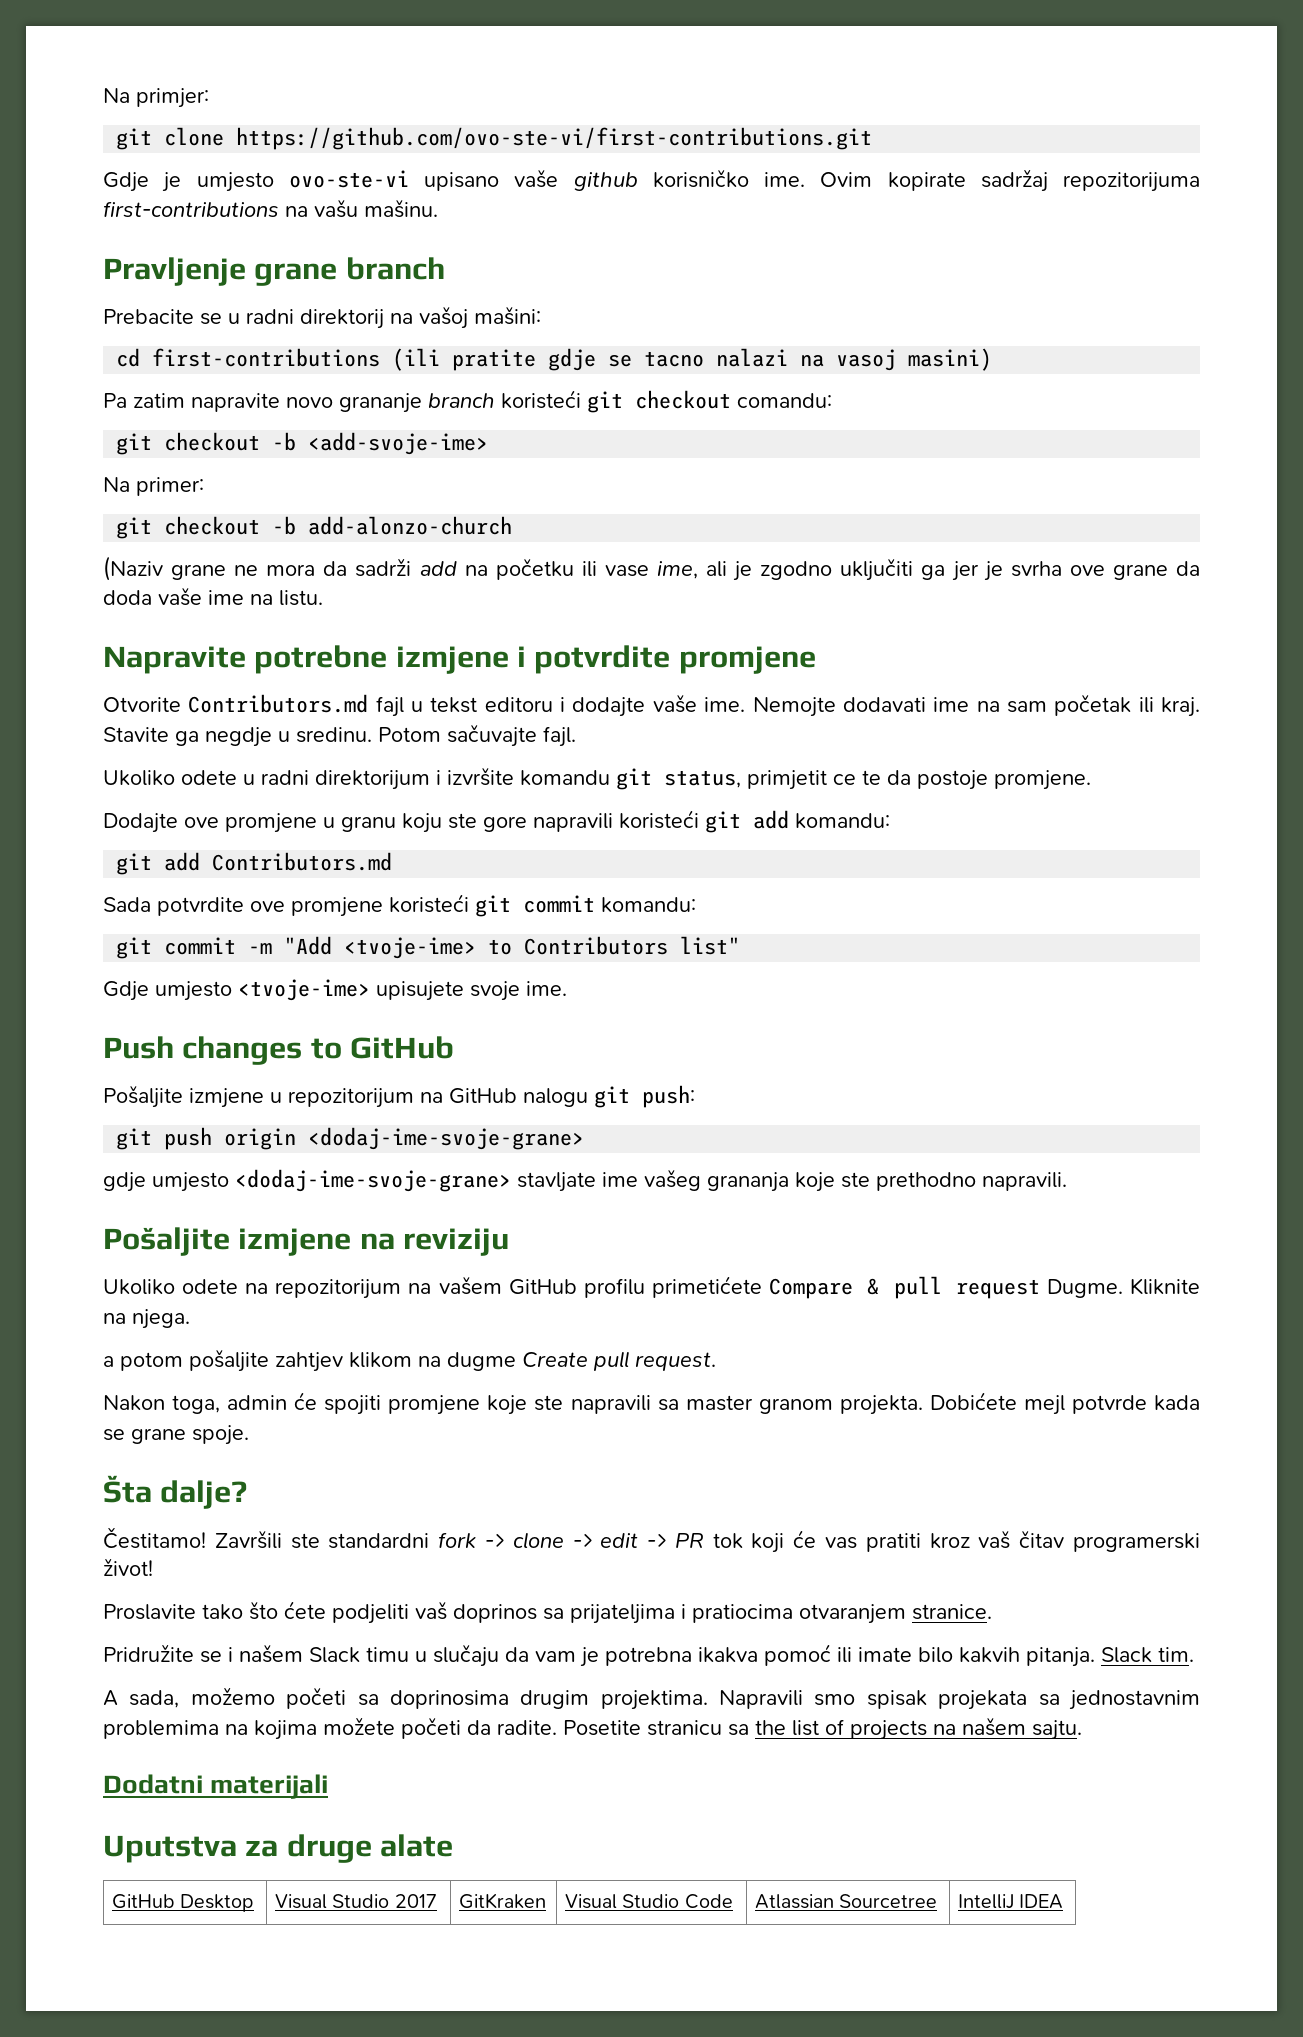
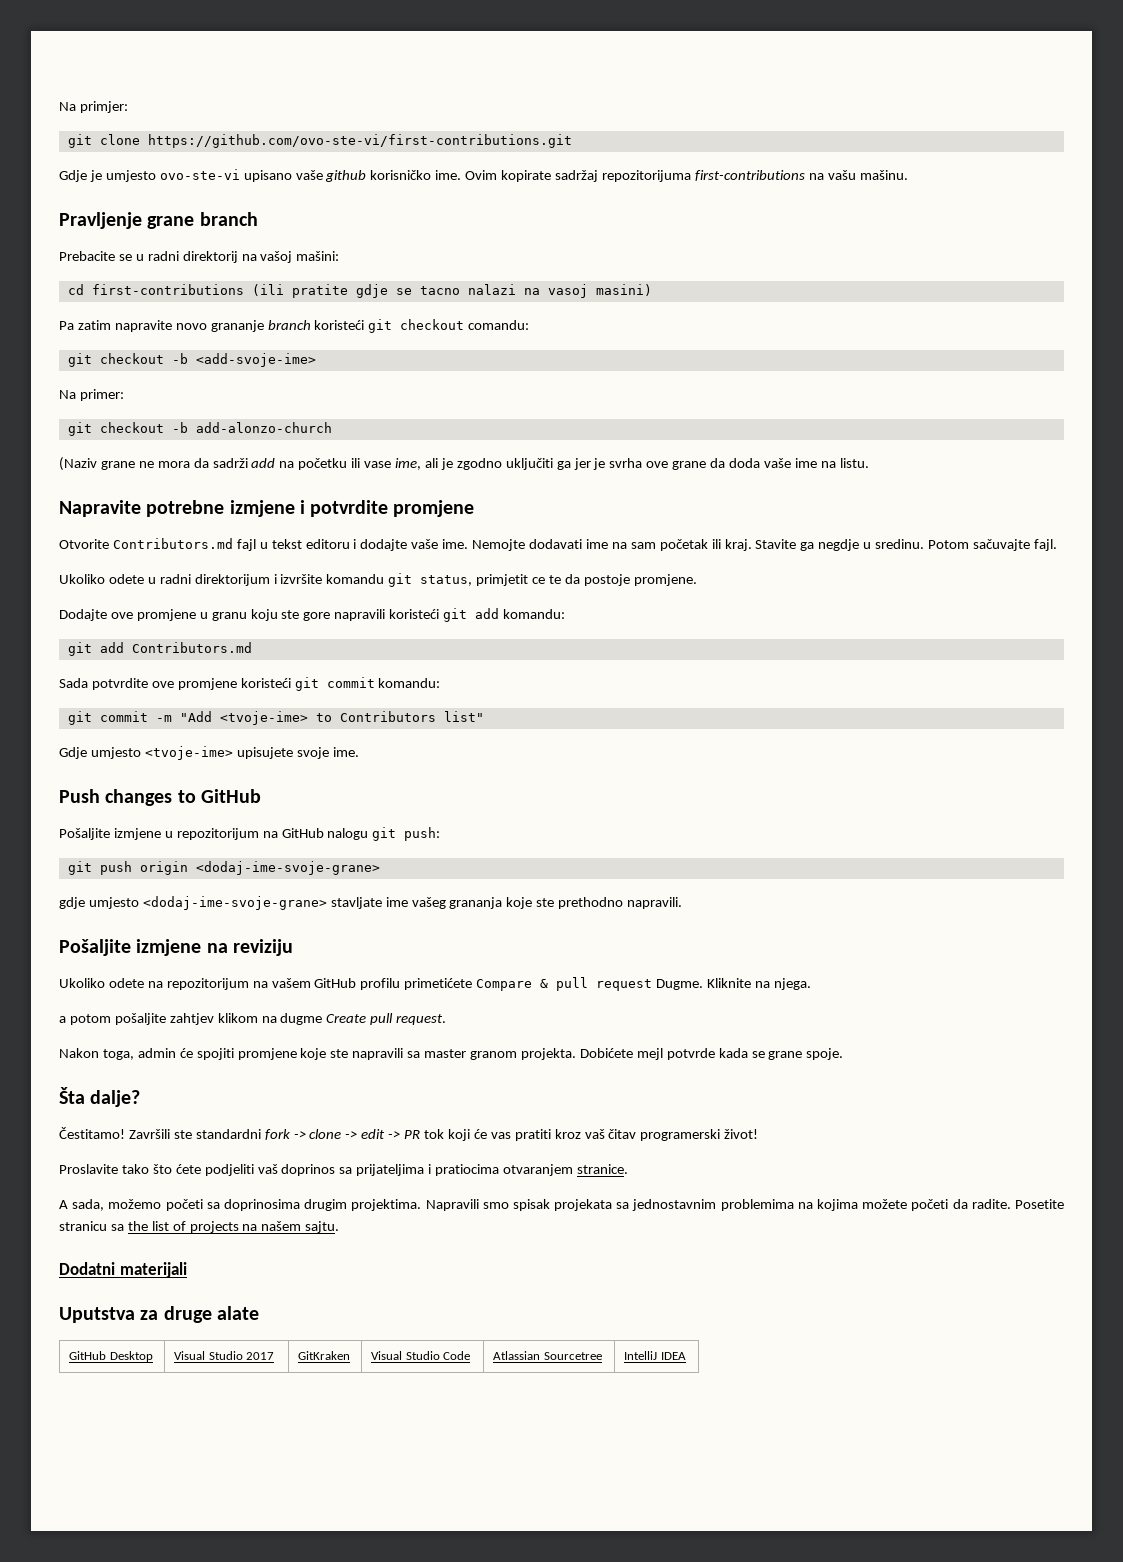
- Pridružite se i našem Slack timu u slučaju da vam je potrebna ikakva pomoć ili imate bilo kakvih pitanja. Slack tim.

